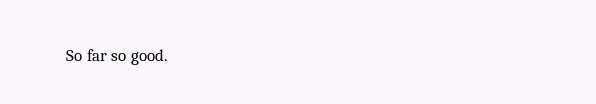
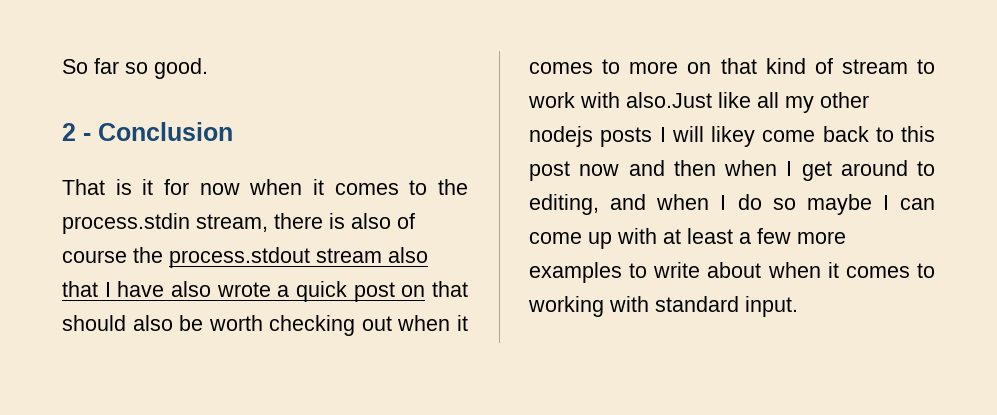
+ 2 - Conclusion
+ That is it for now when it comes to the process.stdin stream, there is also of course the process.stdout stream also that I have also wrote a quick post on that should also be worth checking out when it comes to more on that kind of stream to work with also.Just like all my other nodejs posts I will likey come back to this post now and then when I get around to editing, and when I do so maybe I can come up with at least a few more examples to write about when it comes to working with standard input.

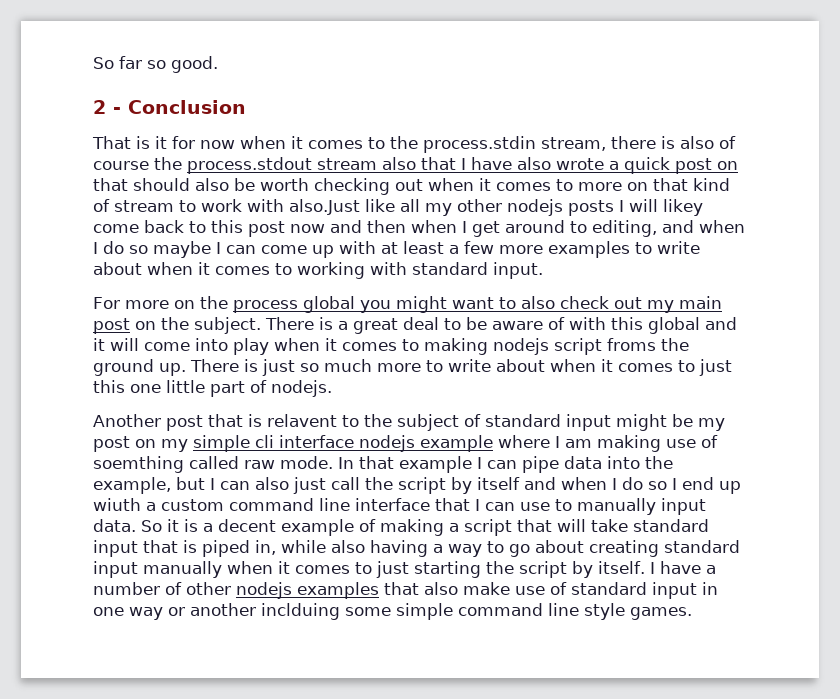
+ For more on the process global you might want to also check out my main post on the subject. There is a great deal to be aware of with this global and it will come into play when it comes to making nodejs script froms the ground up. There is just so much more to write about when it comes to just this one little part of nodejs.
+ Another post that is relavent to the subject of standard input might be my post on my simple cli interface nodejs example where I am making use of soemthing called raw mode. In that example I can pipe data into the example, but I can also just call the script by itself and when I do so I end up wiuth a custom command line interface that I can use to manually input data. So it is a decent example of making a script that will take standard input that is piped in, while also having a way to go about creating standard input manually when it comes to just starting the script by itself. I have a number of other nodejs examples that also make use of standard input in one way or another inclduing some simple command line style games.

